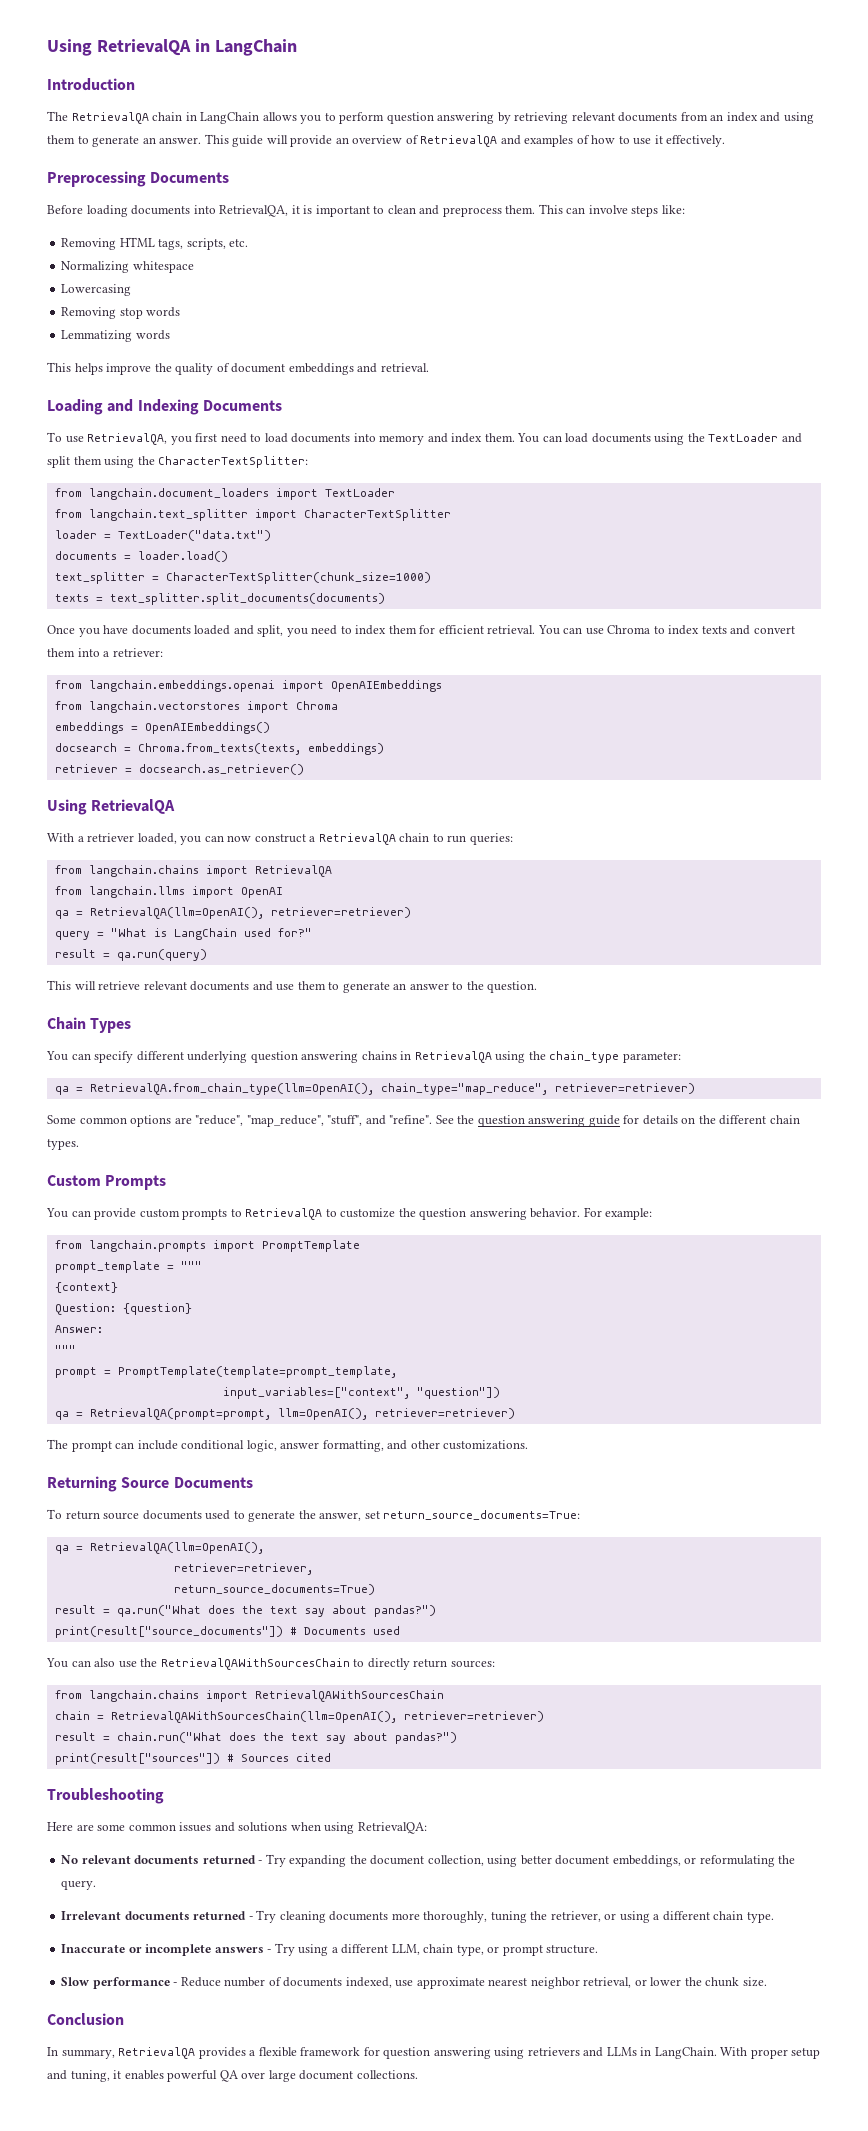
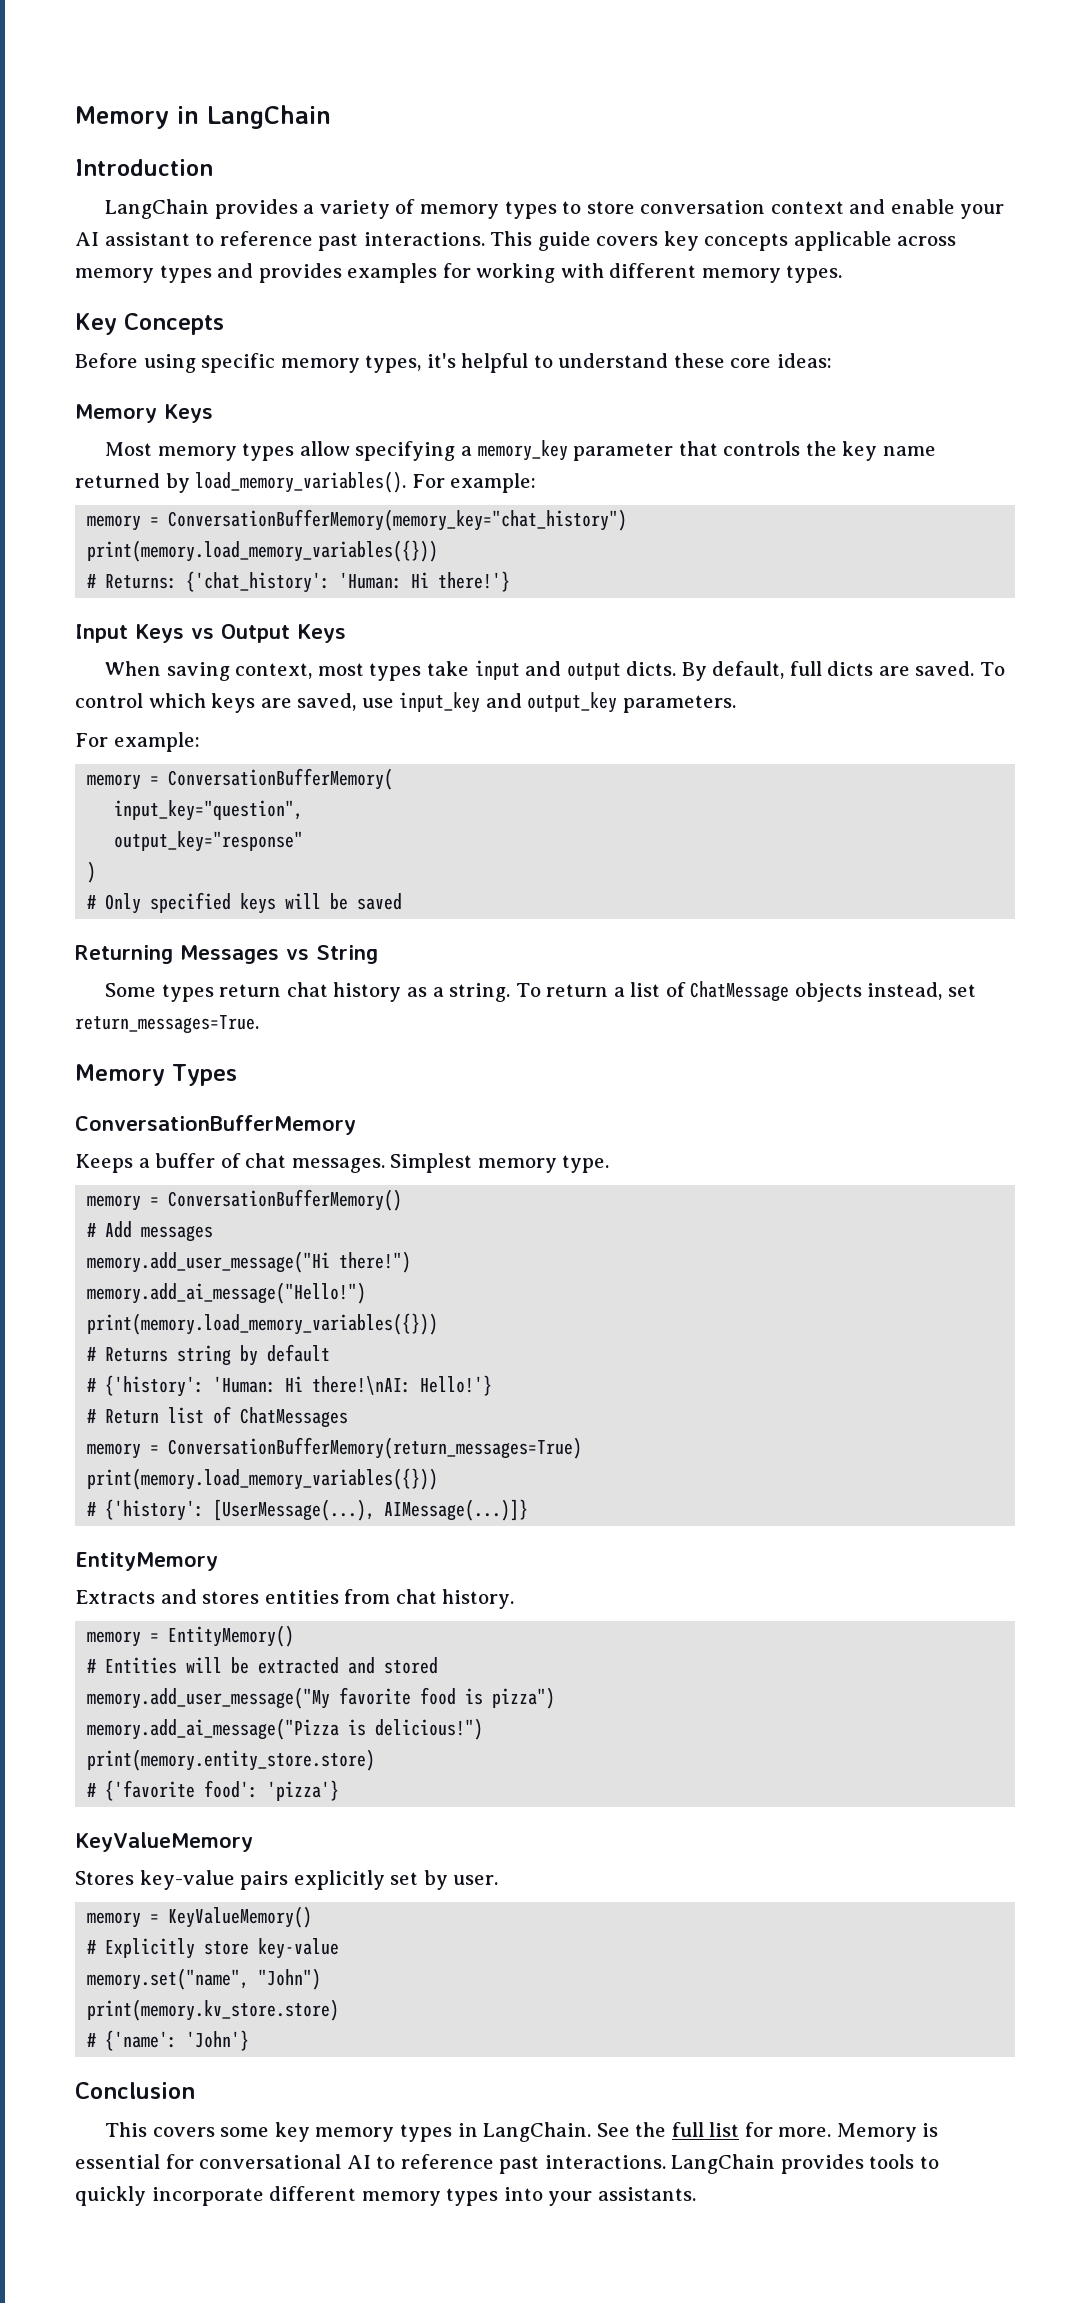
- Using RetrievalQA in LangChain
+ Memory in LangChain
- The RetrievalQA chain in LangChain allows you to perform question answering by retrieving relevant documents from an index and using them to generate an answer. This guide will provide an overview of RetrievalQA and examples of how to use it effectively.
- Preprocessing Documents
- Before loading documents into RetrievalQA, it is important to clean and preprocess them. This can involve steps like:
- Removing HTML tags, scripts, etc.
- Normalizing whitespace
- Lowercasing
- Removing stop words
- Lemmatizing words
- This helps improve the quality of document embeddings and retrieval.
- Loading and Indexing Documents
- To use RetrievalQA, you first need to load documents into memory and index them. You can load documents using the TextLoader and split them using the CharacterTextSplitter:
- from langchain.document_loaders import TextLoader
- from langchain.text_splitter import CharacterTextSplitter
- loader = TextLoader("data.txt")
- documents = loader.load()
- text_splitter = CharacterTextSplitter(chunk_size=1000)
- texts = text_splitter.split_documents(documents)
- Once you have documents loaded and split, you need to index them for efficient retrieval. You can use Chroma to index texts and convert them into a retriever:
- from langchain.embeddings.openai import OpenAIEmbeddings
- from langchain.vectorstores import Chroma
- embeddings = OpenAIEmbeddings()
- docsearch = Chroma.from_texts(texts, embeddings)
- retriever = docsearch.as_retriever()
- Using RetrievalQA
- With a retriever loaded, you can now construct a RetrievalQA chain to run queries:
- from langchain.chains import RetrievalQA
- from langchain.llms import OpenAI
- qa = RetrievalQA(llm=OpenAI(), retriever=retriever)
- query = "What is LangChain used for?"
- result = qa.run(query)
- This will retrieve relevant documents and use them to generate an answer to the question.
- Chain Types
- You can specify different underlying question answering chains in RetrievalQA using the chain_type parameter:
- qa = RetrievalQA.from_chain_type(llm=OpenAI(), chain_type="map_reduce", retriever=retriever)
- Some common options are "reduce", "map_reduce", "stuff", and "refine". See the question answering guide for details on the different chain types.
- Custom Prompts
- You can provide custom prompts to RetrievalQA to customize the question answering behavior. For example:
- from langchain.prompts import PromptTemplate
- prompt_template = """
- {context}
- Question: {question}
- Answer:
- """
- prompt = PromptTemplate(template=prompt_template,
- input_variables=["context", "question"])
- qa = RetrievalQA(prompt=prompt, llm=OpenAI(), retriever=retriever)
- The prompt can include conditional logic, answer formatting, and other customizations.
- Returning Source Documents
- To return source documents used to generate the answer, set return_source_documents=True:
- qa = RetrievalQA(llm=OpenAI(),
- retriever=retriever,
- return_source_documents=True)
- result = qa.run("What does the text say about pandas?")
- print(result["source_documents"]) # Documents used
- You can also use the RetrievalQAWithSourcesChain to directly return sources:
- from langchain.chains import RetrievalQAWithSourcesChain
- chain = RetrievalQAWithSourcesChain(llm=OpenAI(), retriever=retriever)
- result = chain.run("What does the text say about pandas?")
- print(result["sources"]) # Sources cited
- Troubleshooting
- Here are some common issues and solutions when using RetrievalQA:
- No relevant documents returned - Try expanding the document collection, using better document embeddings, or reformulating the query.
- Irrelevant documents returned - Try cleaning documents more thoroughly, tuning the retriever, or using a different chain type.
- Inaccurate or incomplete answers - Try using a different LLM, chain type, or prompt structure.
- Slow performance - Reduce number of documents indexed, use approximate nearest neighbor retrieval, or lower the chunk size.
+ LangChain provides a variety of memory types to store conversation context and enable your AI assistant to reference past interactions. This guide covers key concepts applicable across memory types and provides examples for working with different memory types.
+ Key Concepts
+ Before using specific memory types, it's helpful to understand these core ideas:
+ Memory Keys
+ Most memory types allow specifying a memory_key parameter that controls the key name returned by load_memory_variables(). For example:
+ memory = ConversationBufferMemory(memory_key="chat_history")
+ print(memory.load_memory_variables({}))
+ # Returns: {'chat_history': 'Human: Hi there!'}
+ Input Keys vs Output Keys
+ When saving context, most types take input and output dicts. By default, full dicts are saved. To control which keys are saved, use input_key and output_key parameters.
+ For example:
+ memory = ConversationBufferMemory(
+ input_key="question",
+ output_key="response"
+ )
+ # Only specified keys will be saved
+ Returning Messages vs String
+ Some types return chat history as a string. To return a list of ChatMessage objects instead, set return_messages=True.
+ Memory Types
+ ConversationBufferMemory
+ Keeps a buffer of chat messages. Simplest memory type.
+ memory = ConversationBufferMemory()
+ # Add messages
+ memory.add_user_message("Hi there!")
+ memory.add_ai_message("Hello!")
+ print(memory.load_memory_variables({}))
+ # Returns string by default
+ # {'history': 'Human: Hi there!\nAI: Hello!'}
+ # Return list of ChatMessages
+ memory = ConversationBufferMemory(return_messages=True)
+ print(memory.load_memory_variables({}))
+ # {'history': [UserMessage(...), AIMessage(...)]}
+ EntityMemory
+ Extracts and stores entities from chat history.
+ memory = EntityMemory()
+ # Entities will be extracted and stored
+ memory.add_user_message("My favorite food is pizza")
+ memory.add_ai_message("Pizza is delicious!")
+ print(memory.entity_store.store)
+ # {'favorite food': 'pizza'}
+ KeyValueMemory
+ Stores key-value pairs explicitly set by user.
+ memory = KeyValueMemory()
+ # Explicitly store key-value
+ memory.set("name", "John")
+ print(memory.kv_store.store)
+ # {'name': 'John'}
  Conclusion
- In summary, RetrievalQA provides a flexible framework for question answering using retrievers and LLMs in LangChain. With proper setup and tuning, it enables powerful QA over large document collections.
+ This covers some key memory types in LangChain. See the full list for more. Memory is essential for conversational AI to reference past interactions. LangChain provides tools to quickly incorporate different memory types into your assistants.

